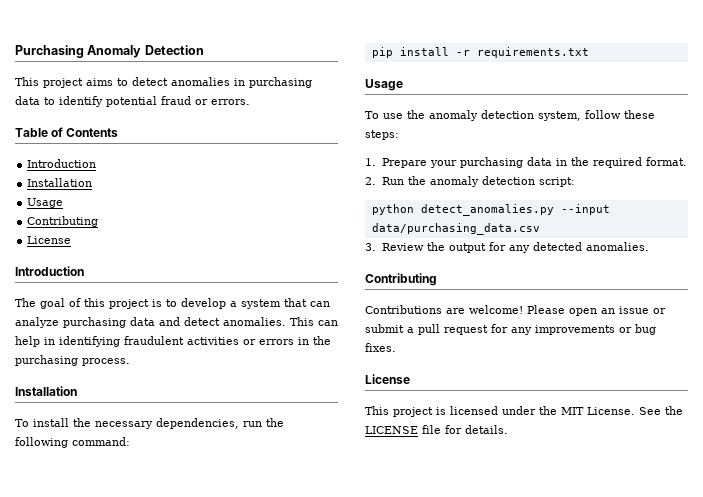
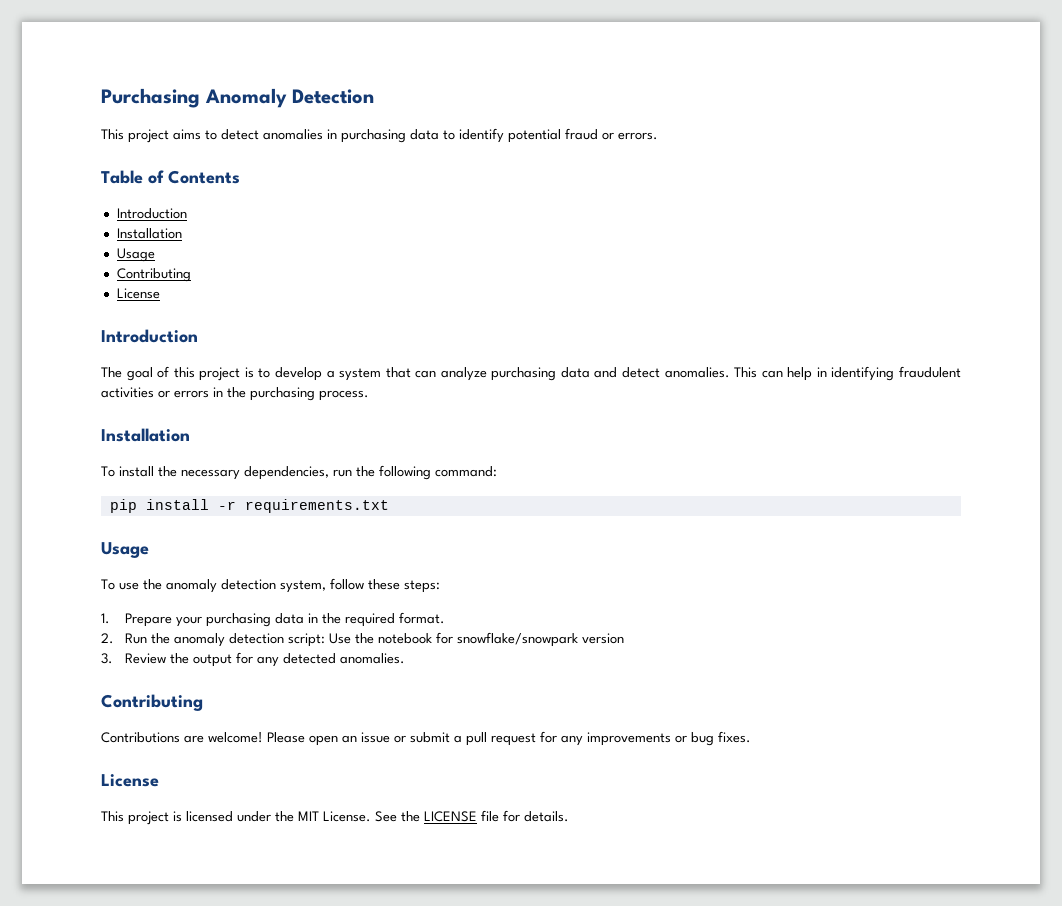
- 2. Run the anomaly detection script:
- python detect_anomalies.py --input data/purchasing_data.csv
+ 2. Run the anomaly detection script: Use the notebook for snowflake/snowpark version

